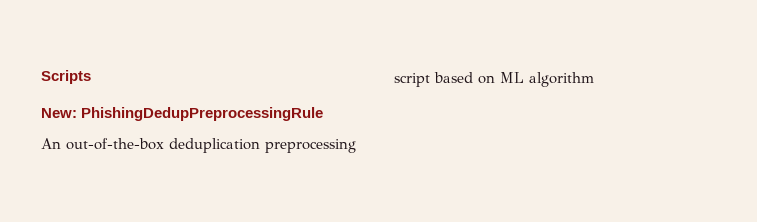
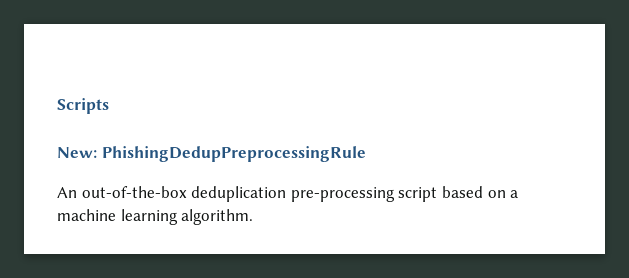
- An out-of-the-box deduplication preprocessing script based on ML algorithm
+ An out-of-the-box deduplication pre-processing script based on a machine learning algorithm.

